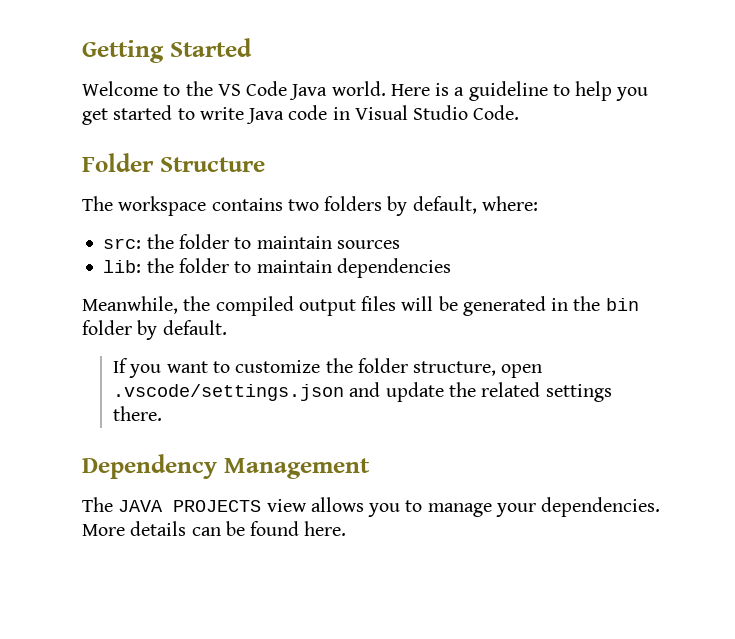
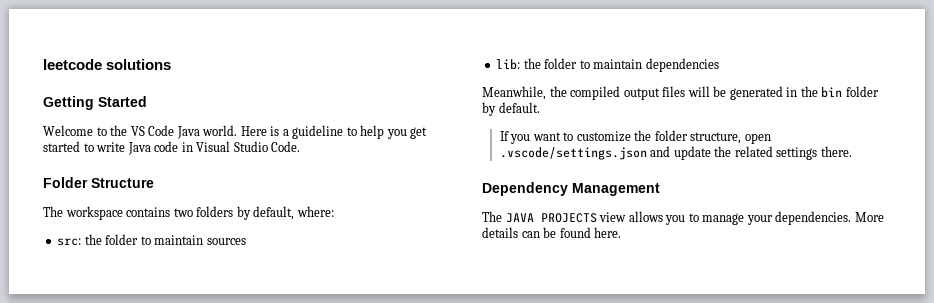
+ leetcode solutions

